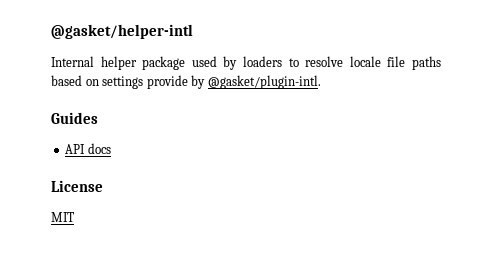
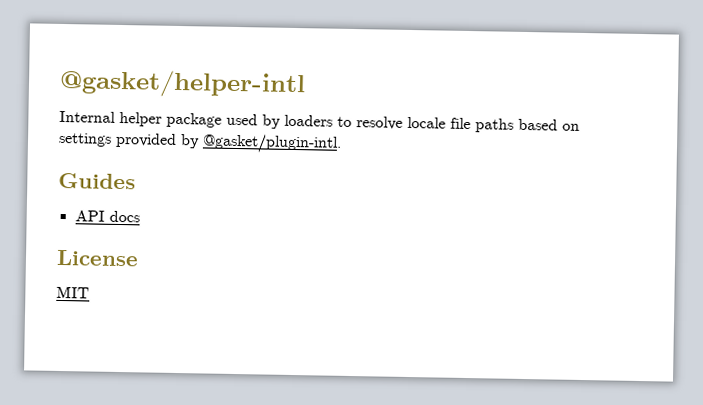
- Internal helper package used by loaders to resolve locale file paths based on settings provide by @gasket/plugin-intl.
+ Internal helper package used by loaders to resolve locale file paths based on settings provided by @gasket/plugin-intl.

